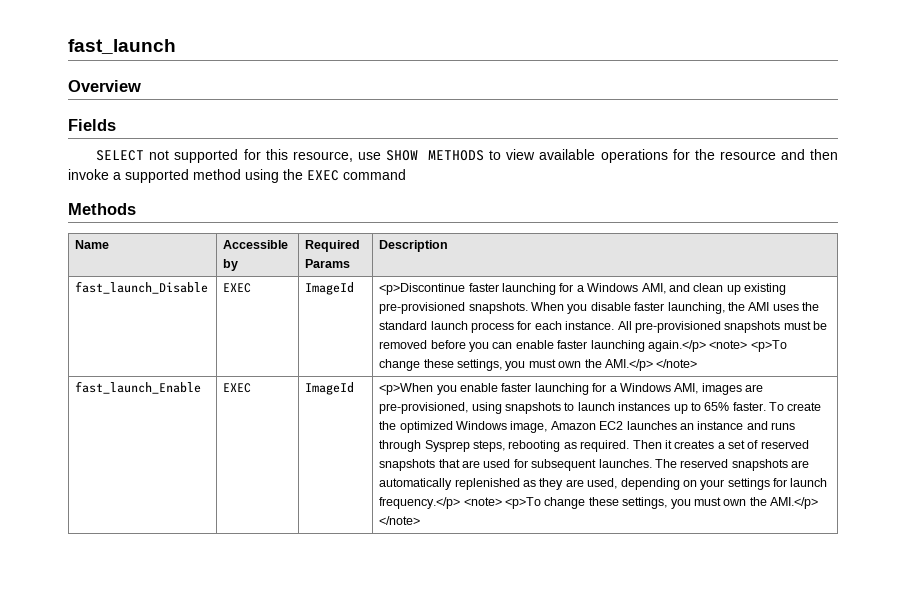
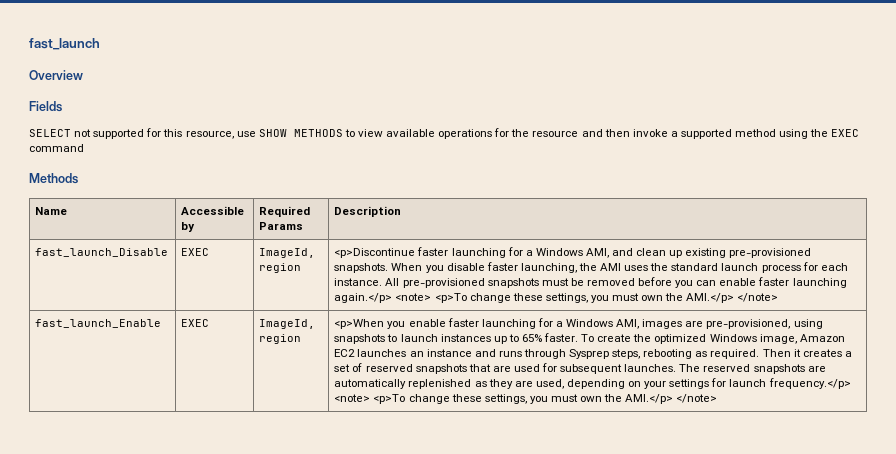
- fast_launch_Disable | EXEC | ImageId
+ fast_launch_Disable | EXEC | ImageId, region
- fast_launch_Enable | EXEC | ImageId
+ fast_launch_Enable | EXEC | ImageId, region

